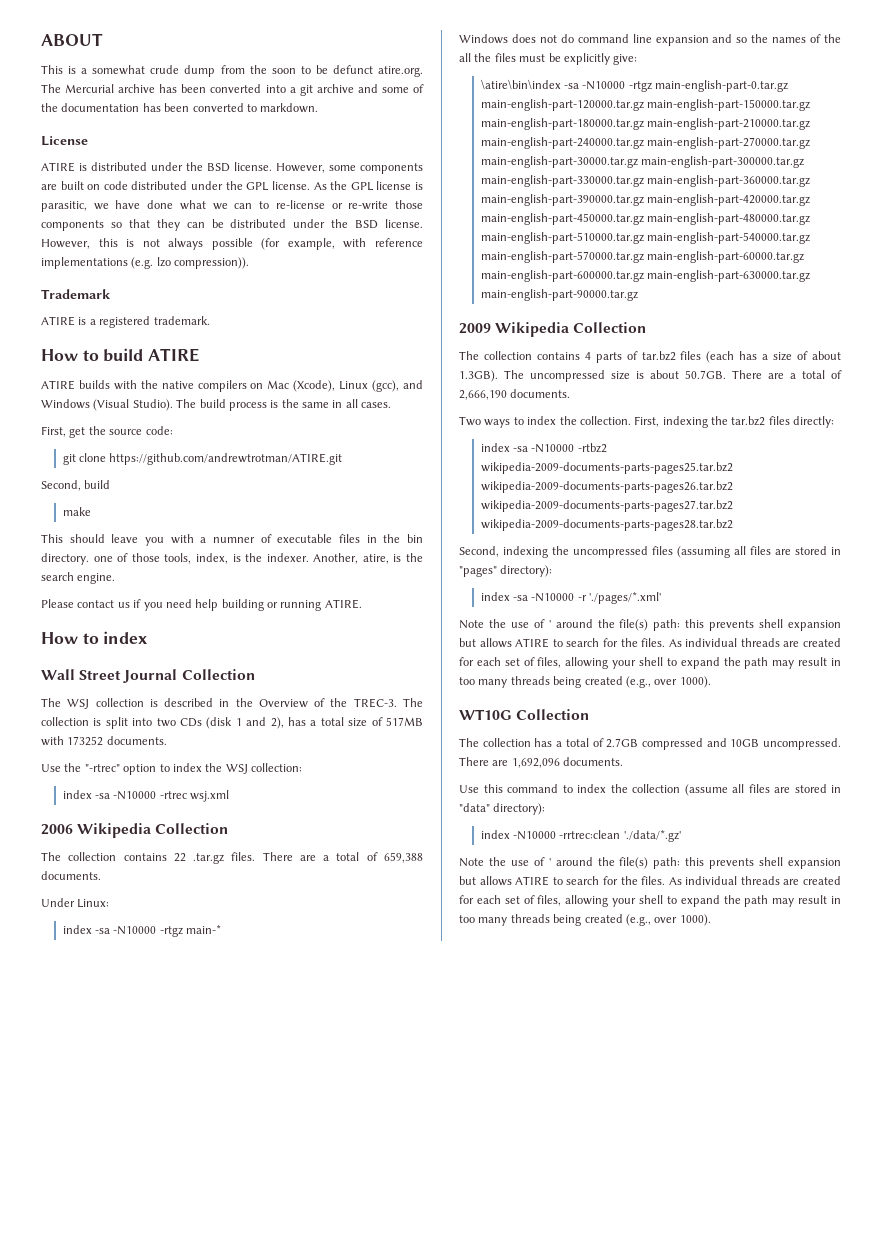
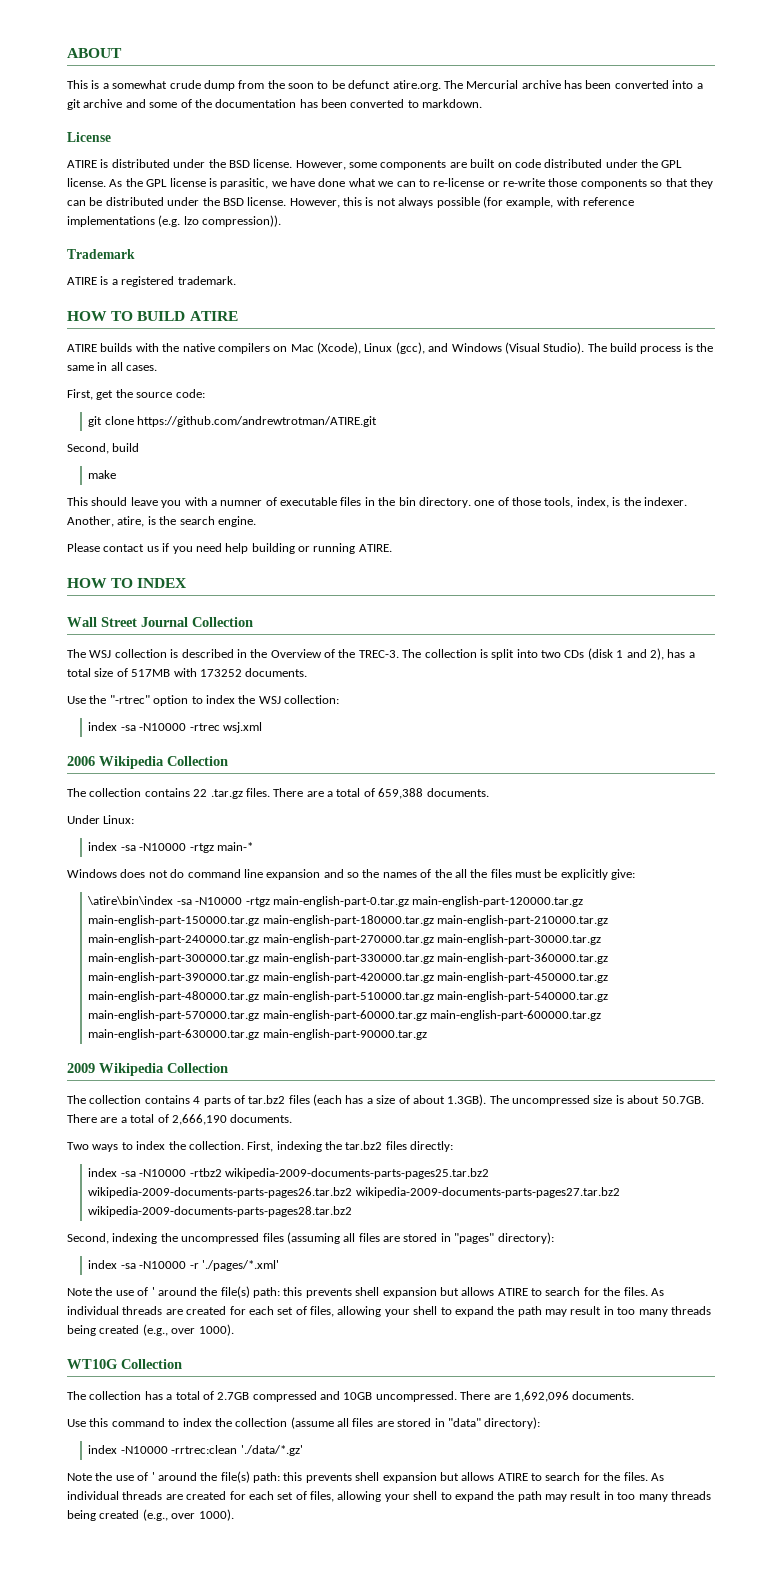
- How to build ATIRE
+ HOW TO BUILD ATIRE
- How to index
+ HOW TO INDEX

